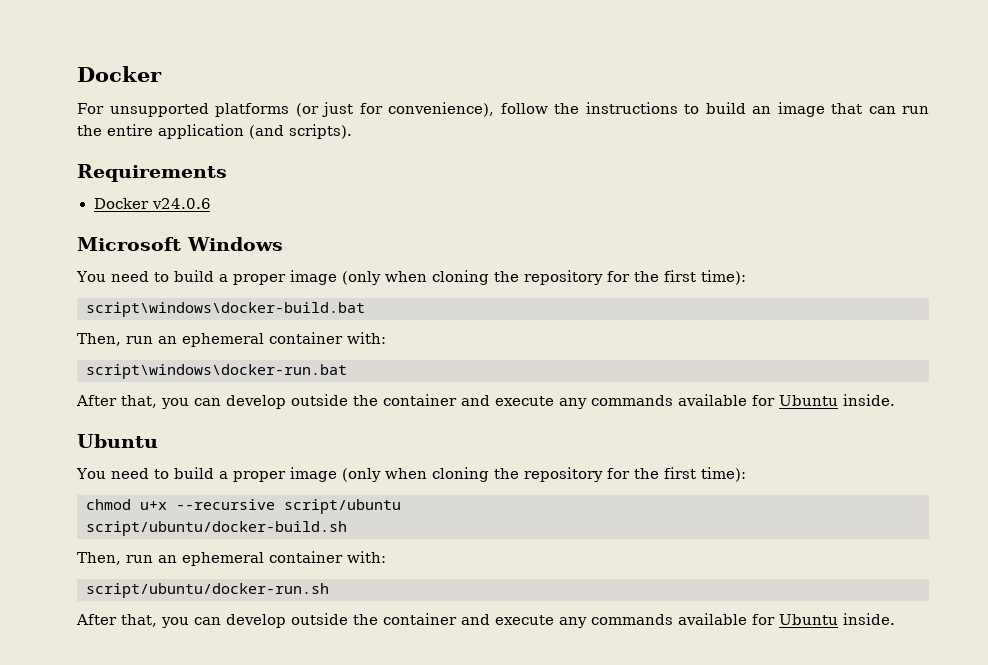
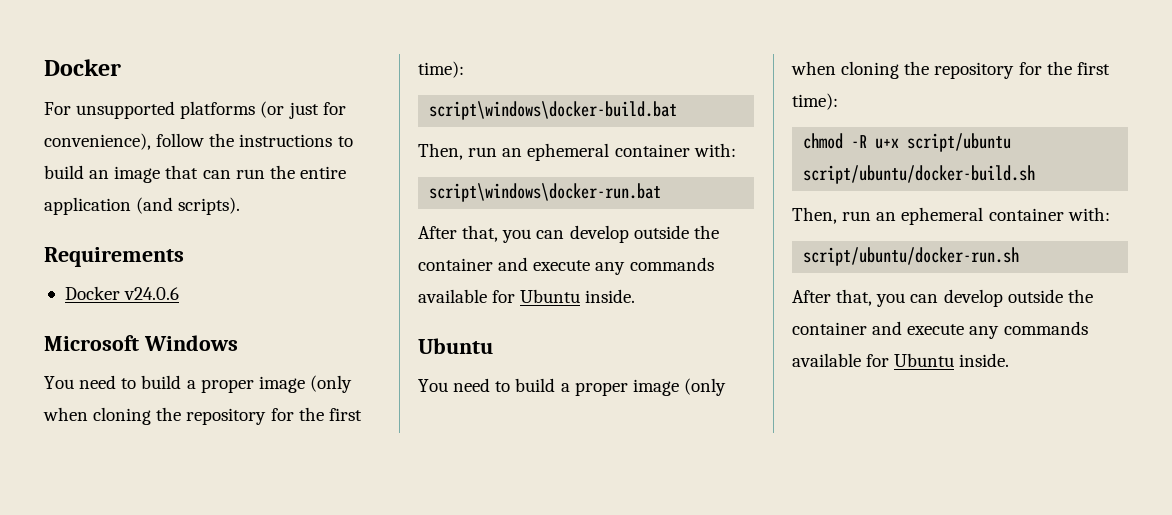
- chmod u+x --recursive script/ubuntu
+ chmod -R u+x script/ubuntu

